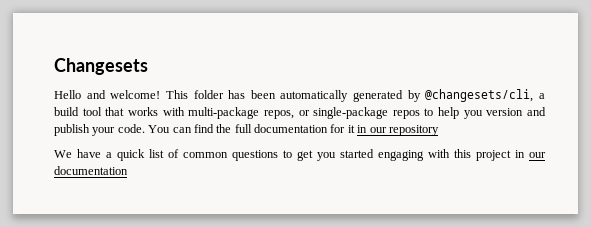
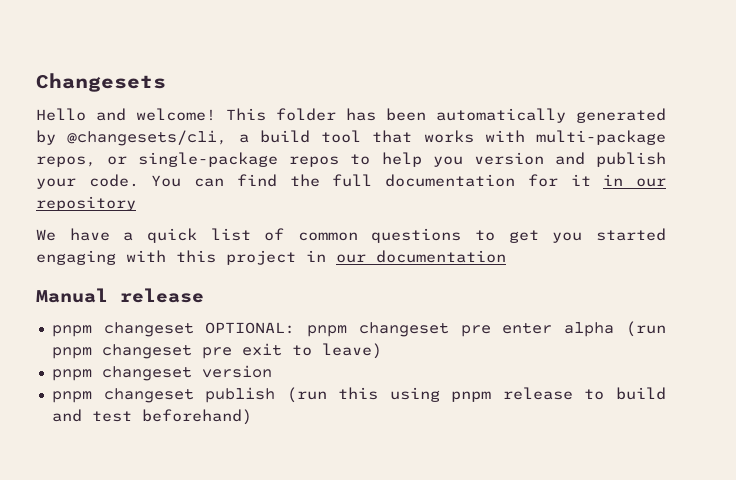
+ Manual release
+ pnpm changeset OPTIONAL: pnpm changeset pre enter alpha (run pnpm changeset pre exit to leave)
+ pnpm changeset version
+ pnpm changeset publish (run this using pnpm release to build and test beforehand)

